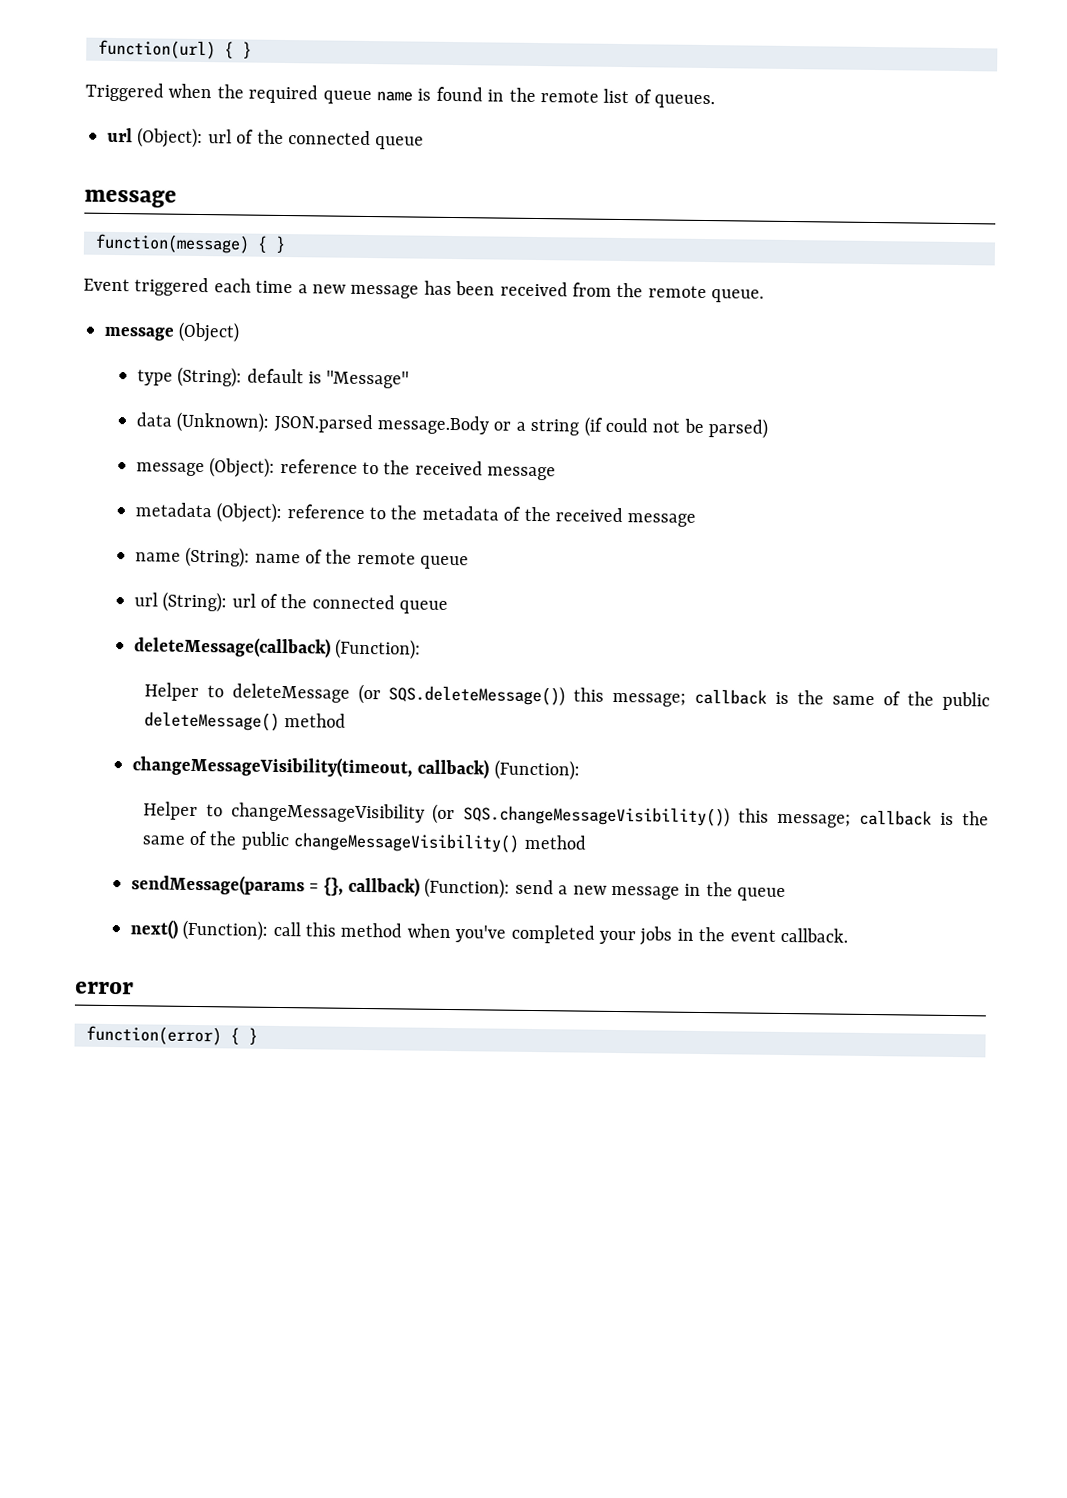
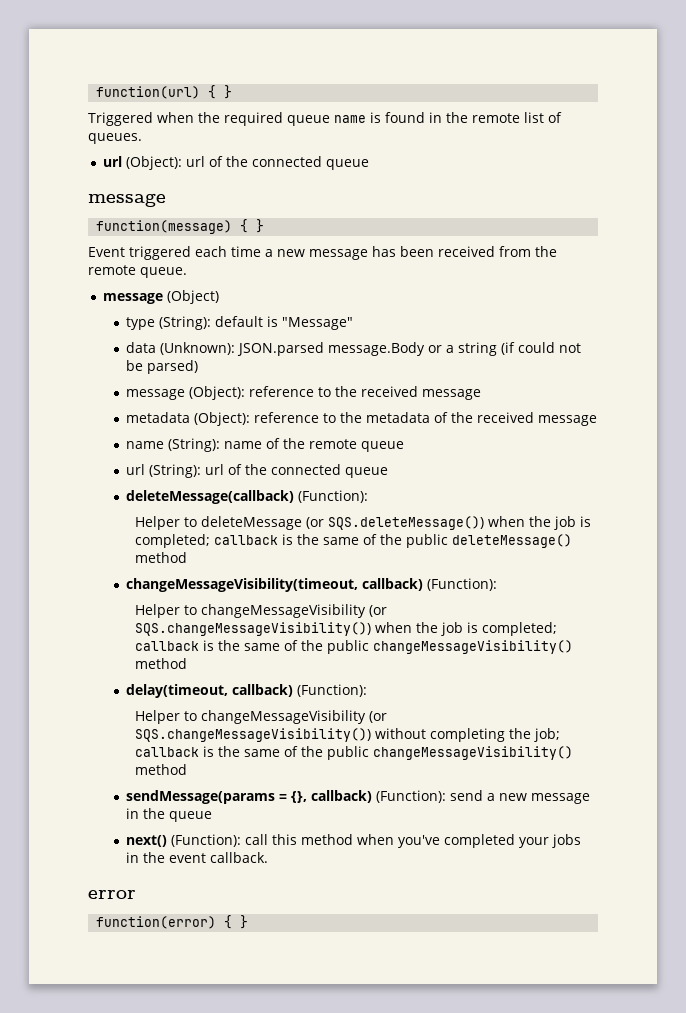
- Helper to deleteMessage (or SQS.deleteMessage()) this message; callback is the same of the public deleteMessage() method
+ Helper to deleteMessage (or SQS.deleteMessage()) when the job is completed; callback is the same of the public deleteMessage() method
- Helper to changeMessageVisibility (or SQS.changeMessageVisibility()) this message; callback is the same of the public changeMessageVisibility() method
+ Helper to changeMessageVisibility (or SQS.changeMessageVisibility()) when the job is completed; callback is the same of the public changeMessageVisibility() method
+ delay(timeout, callback) (Function):
+ Helper to changeMessageVisibility (or SQS.changeMessageVisibility()) without completing the job; callback is the same of the public changeMessageVisibility() method

